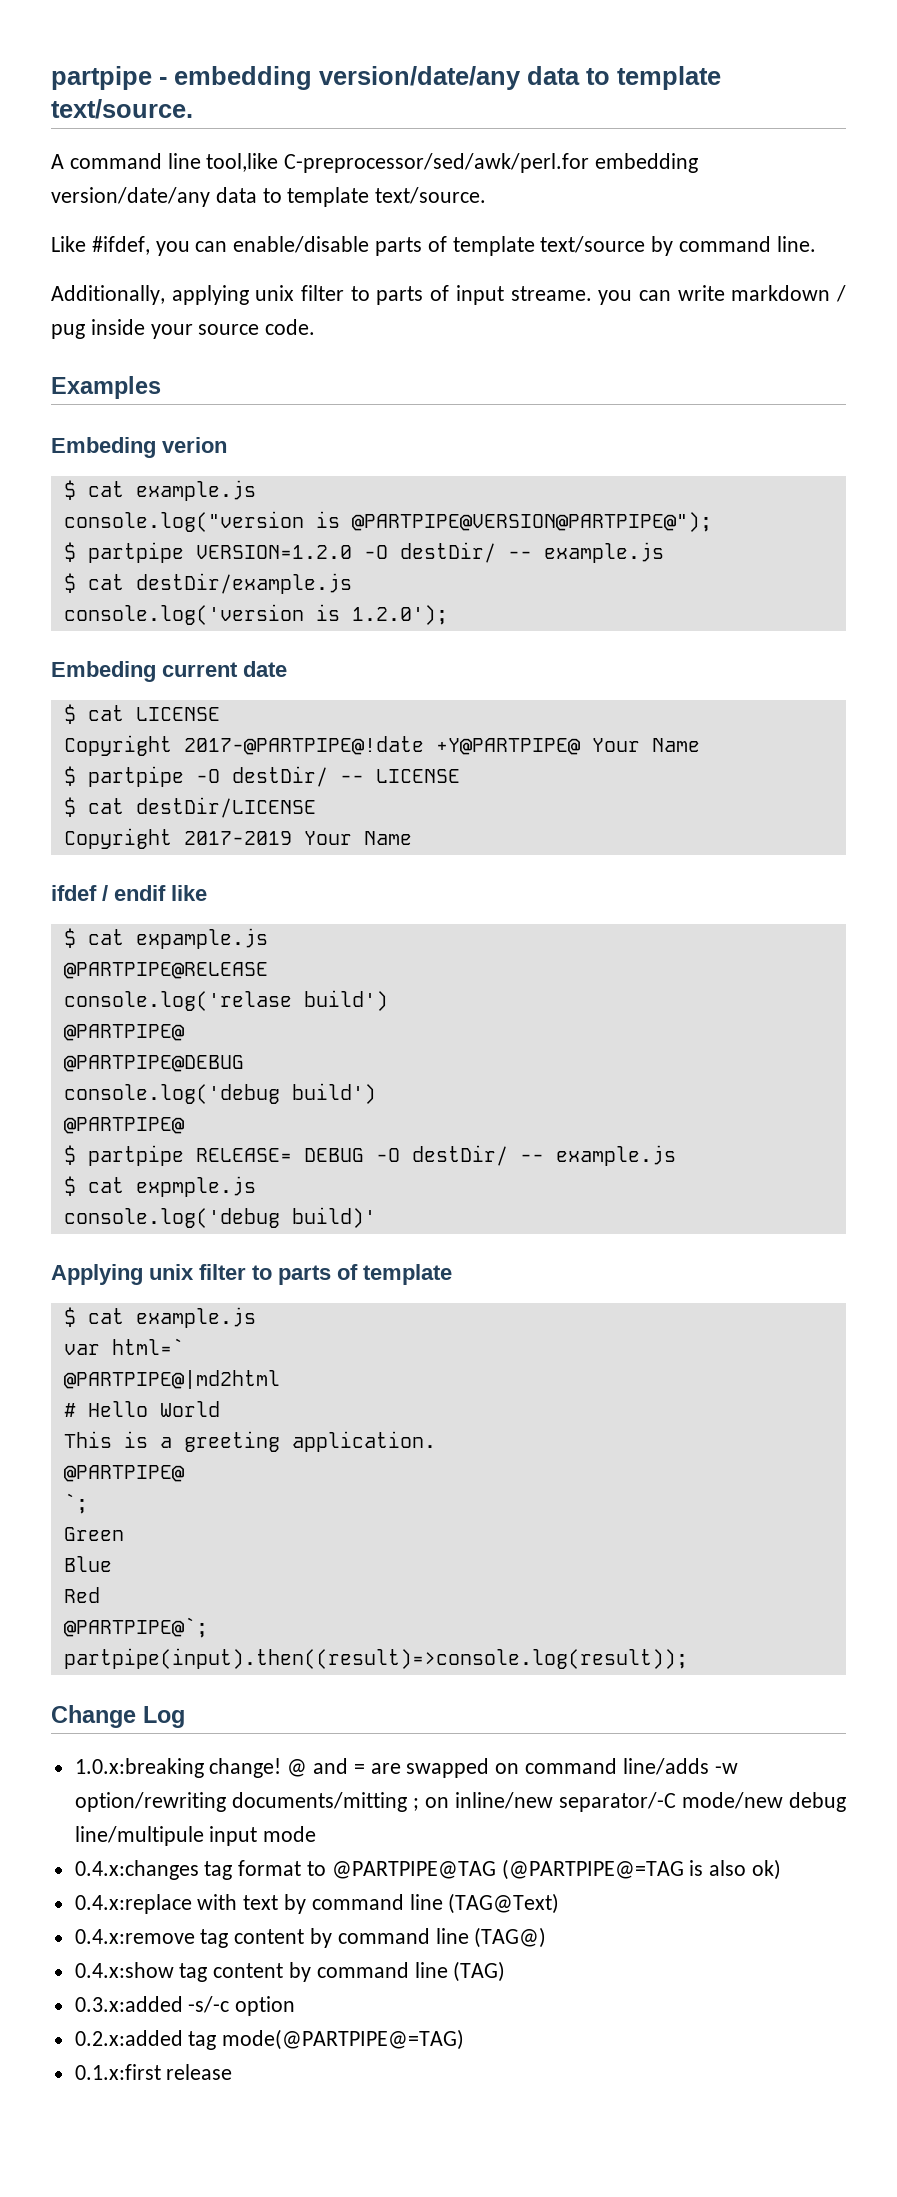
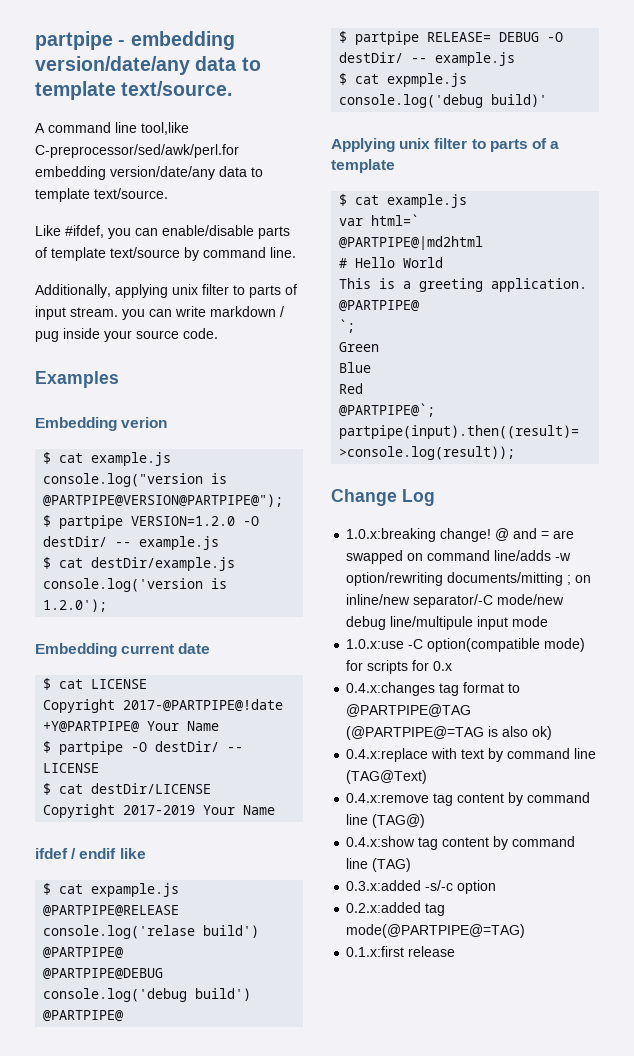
- Additionally, applying unix filter to parts of input streame. you can write markdown / pug inside your source code.
+ Additionally, applying unix filter to parts of input stream. you can write markdown / pug inside your source code.
- Embeding verion
+ Embedding verion
- Embeding current date
+ Embedding current date
- Applying unix filter to parts of template
+ Applying unix filter to parts of a template
+ 1.0.x:use -C option(compatible mode) for scripts for 0.x

